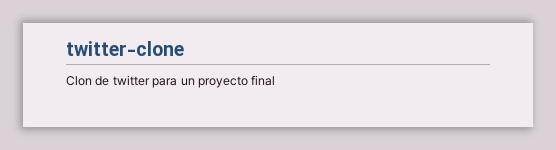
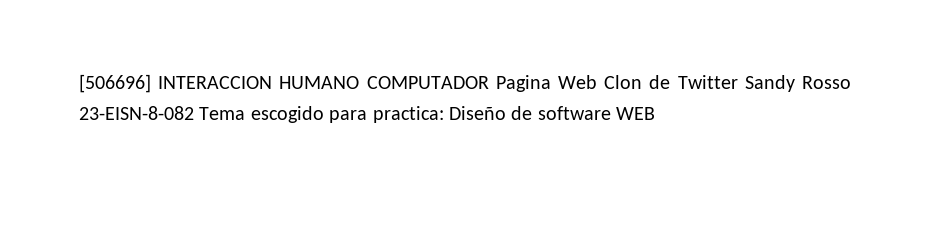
- twitter-clone
- Clon de twitter para un proyecto final
+ [506696] INTERACCION HUMANO COMPUTADOR Pagina Web Clon de Twitter Sandy Rosso 23-EISN-8-082 Tema escogido para practica: Diseño de software WEB

